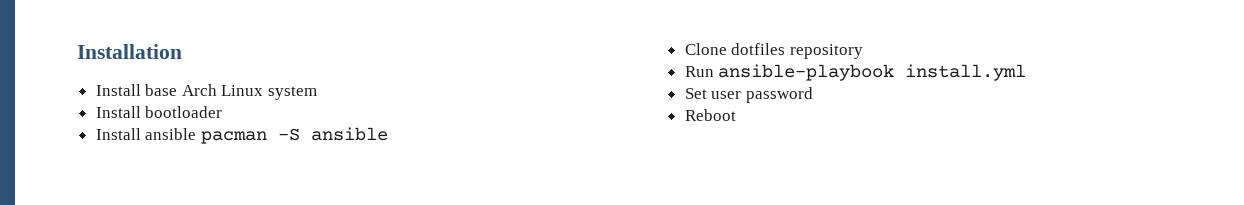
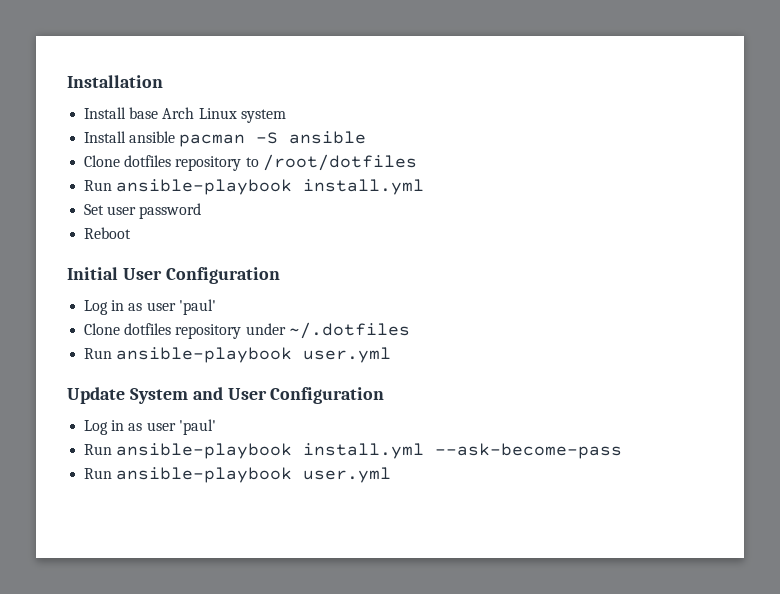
- Install bootloader
- Clone dotfiles repository
+ Clone dotfiles repository to /root/dotfiles
+ Initial User Configuration
+ Log in as user 'paul'
+ Clone dotfiles repository under ~/.dotfiles
+ Run ansible-playbook user.yml
+ Update System and User Configuration
+ Log in as user 'paul'
+ Run ansible-playbook install.yml --ask-become-pass
+ Run ansible-playbook user.yml

